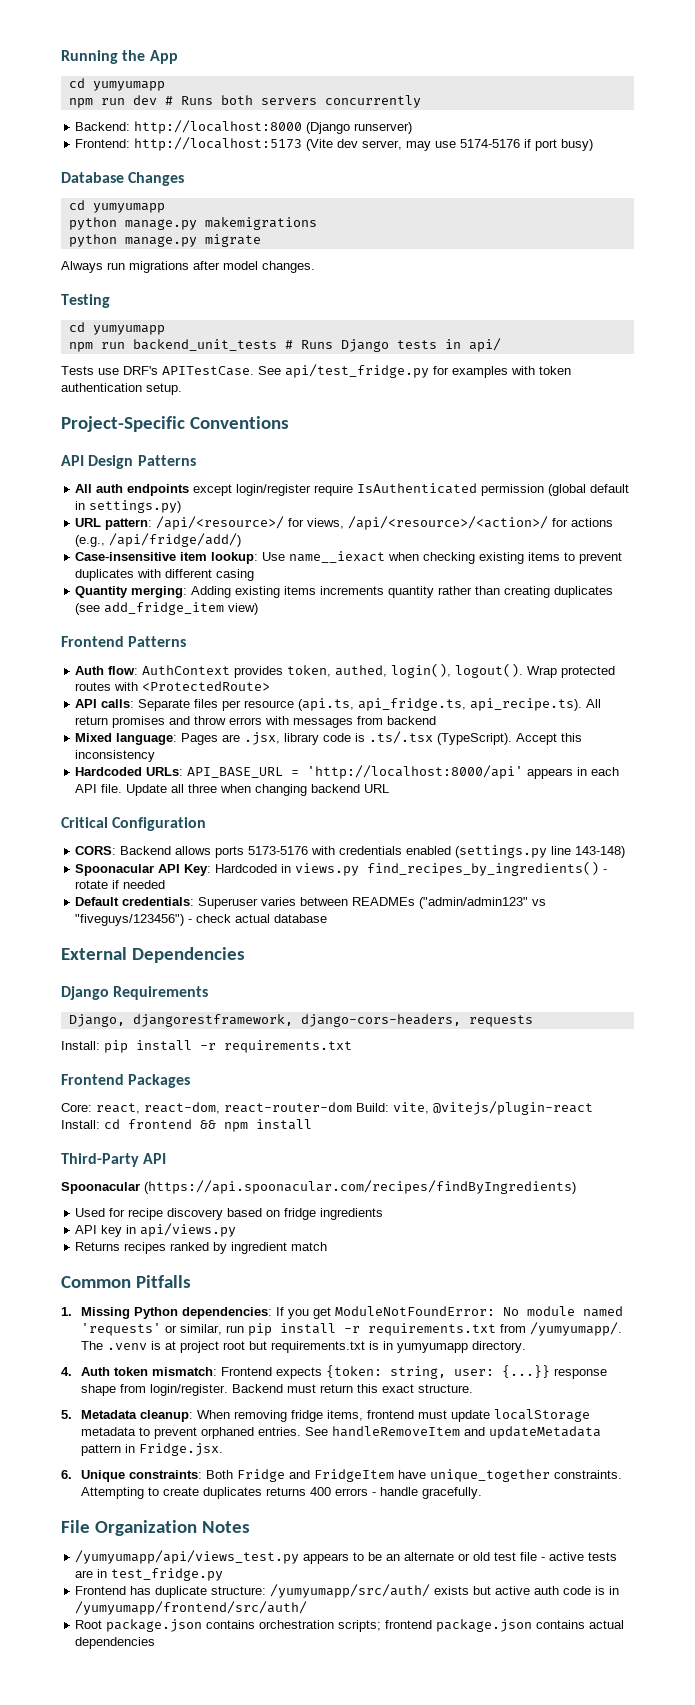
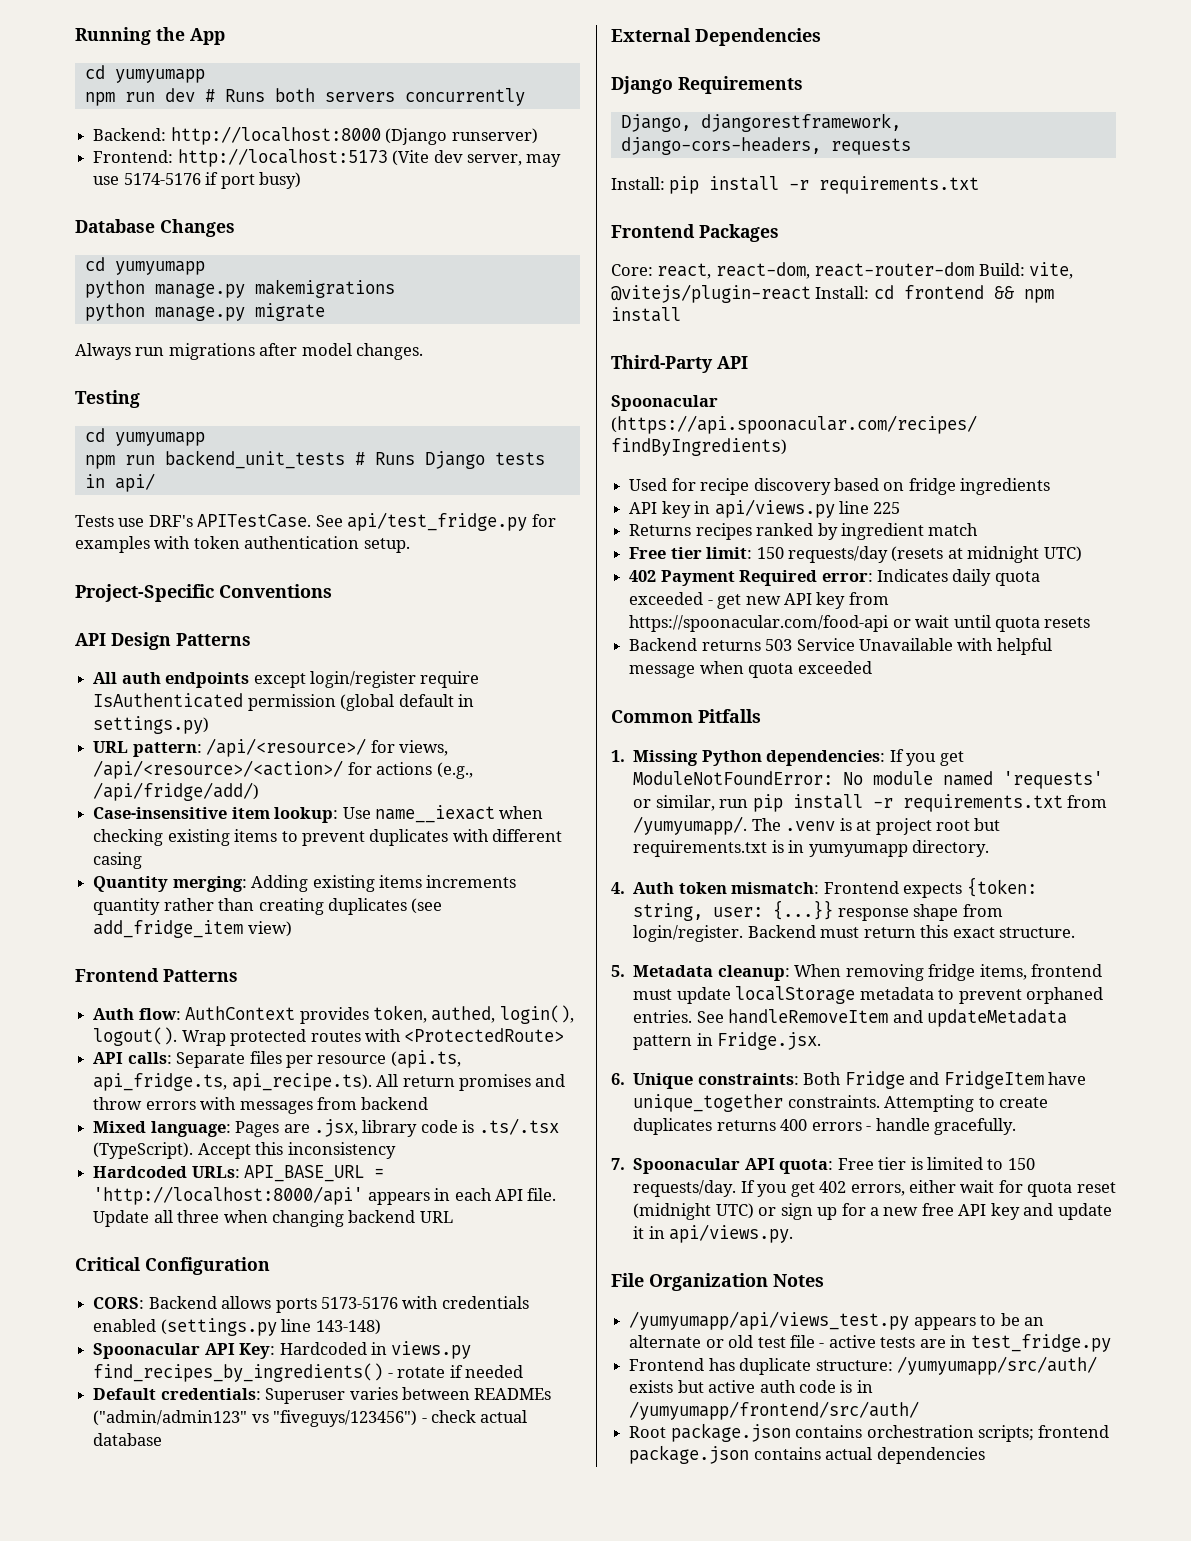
- API key in api/views.py
+ API key in api/views.py line 225
+ Free tier limit: 150 requests/day (resets at midnight UTC)
+ 402 Payment Required error: Indicates daily quota exceeded - get new API key from https://spoonacular.com/food-api or wait until quota resets
+ Backend returns 503 Service Unavailable with helpful message when quota exceeded
+ 7. Spoonacular API quota: Free tier is limited to 150 requests/day. If you get 402 errors, either wait for quota reset (midnight UTC) or sign up for a new free API key and update it in api/views.py.

